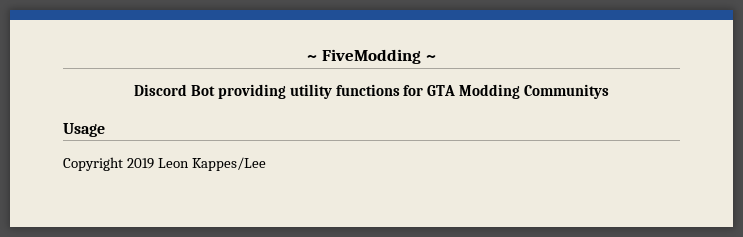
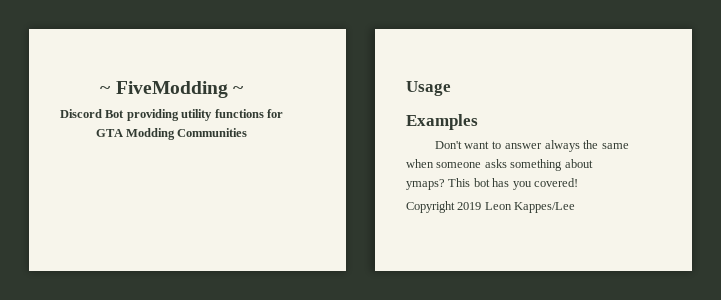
- Discord Bot providing utility functions for GTA Modding Communitys
+ Discord Bot providing utility functions for GTA Modding Communities
+ Examples
+ Don't want to answer always the same when someone asks something about ymaps? This bot has you covered!

